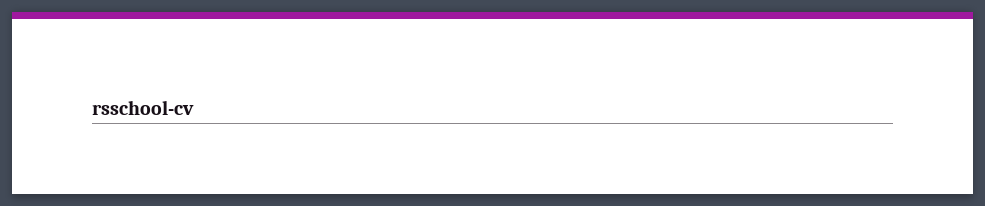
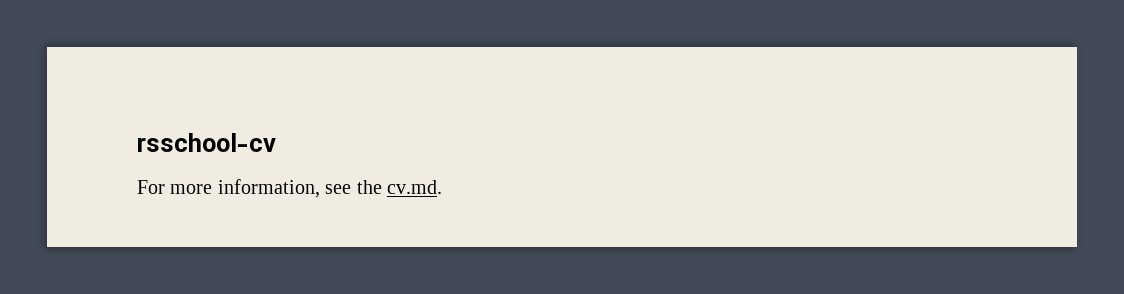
+ For more information, see the cv.md.

